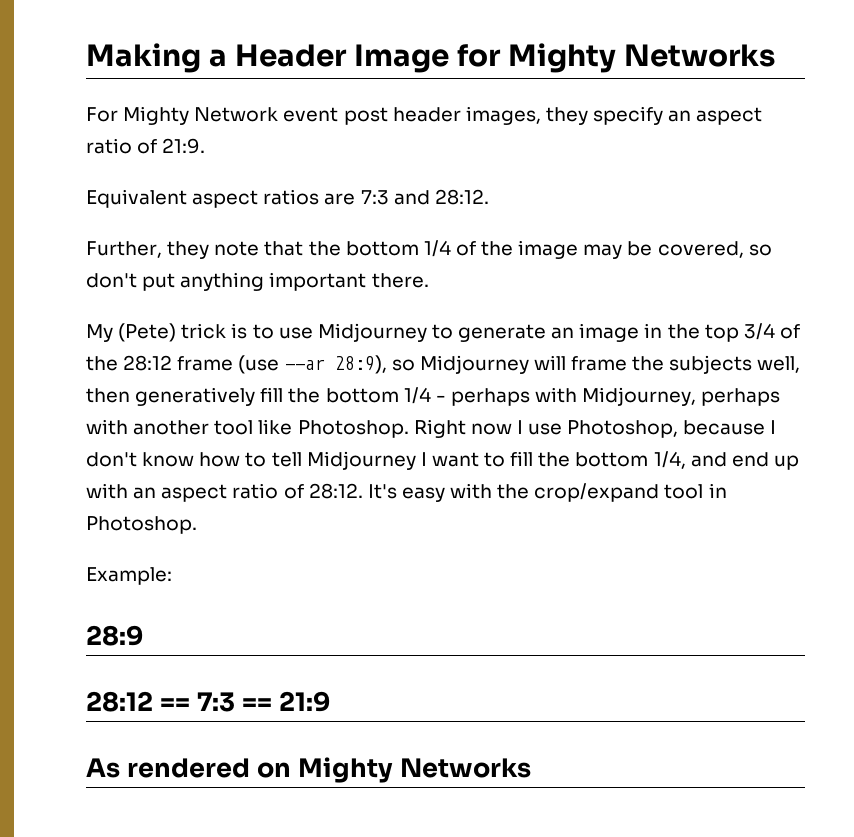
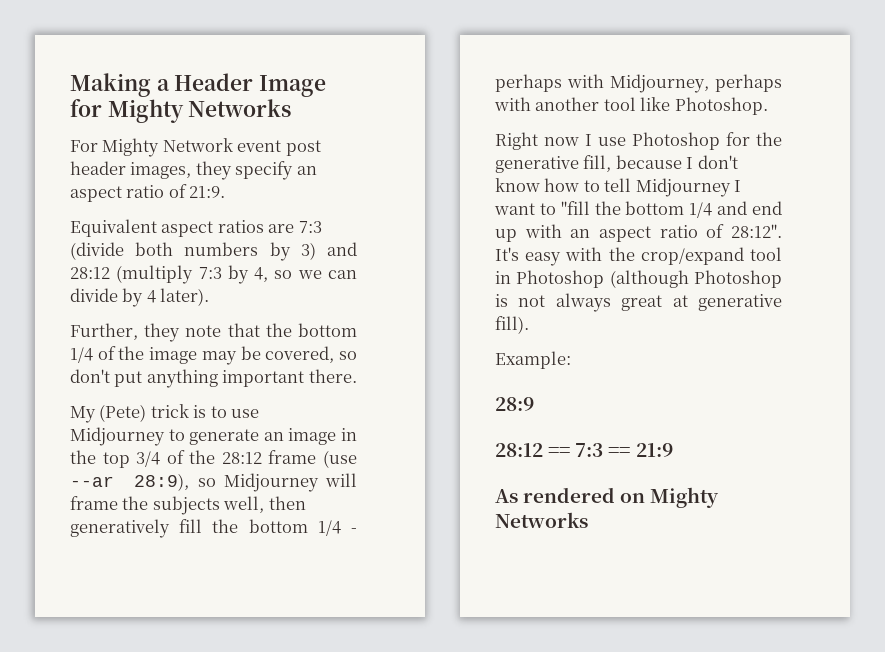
- Equivalent aspect ratios are 7:3 and 28:12.
+ Equivalent aspect ratios are 7:3 (divide both numbers by 3) and 28:12 (multiply 7:3 by 4, so we can divide by 4 later).
- My (Pete) trick is to use Midjourney to generate an image in the top 3/4 of the 28:12 frame (use --ar 28:9), so Midjourney will frame the subjects well, then generatively fill the bottom 1/4 - perhaps with Midjourney, perhaps with another tool like Photoshop. Right now I use Photoshop, because I don't know how to tell Midjourney I want to fill the bottom 1/4, and end up with an aspect ratio of 28:12.
+ My (Pete) trick is to use Midjourney to generate an image in the top 3/4 of the 28:12 frame (use --ar 28:9), so Midjourney will frame the subjects well, then generatively fill the bottom 1/4 - perhaps with Midjourney, perhaps with another tool like Photoshop.
+ Right now I use Photoshop for the generative fill, because I don't know how to tell Midjourney I want to "fill the bottom 1/4 and end up with an aspect ratio of 28:12".
- It's easy with the crop/expand tool in Photoshop.
+ It's easy with the crop/expand tool in Photoshop (although Photoshop is not always great at generative fill).

